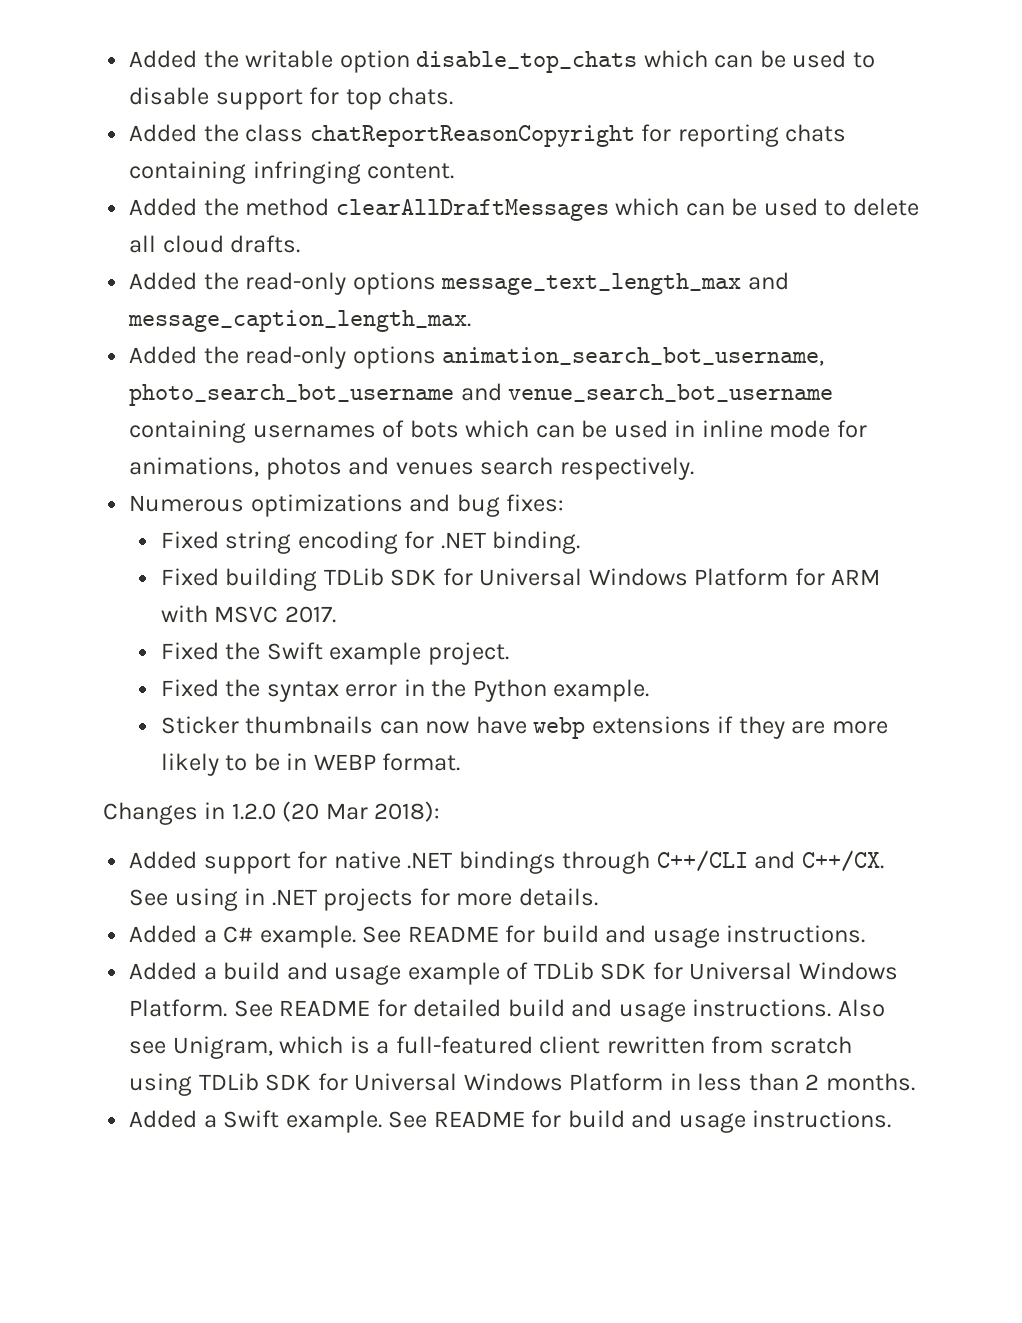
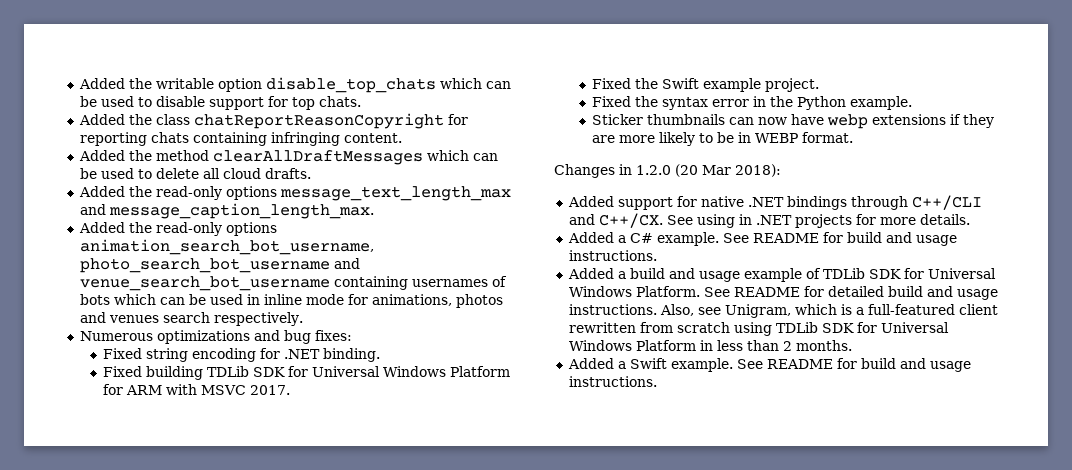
- Also see Unigram, which is a full-featured client rewritten from scratch using TDLib SDK for Universal Windows Platform in less than 2 months.
+ Also, see Unigram, which is a full-featured client rewritten from scratch using TDLib SDK for Universal Windows Platform in less than 2 months.

